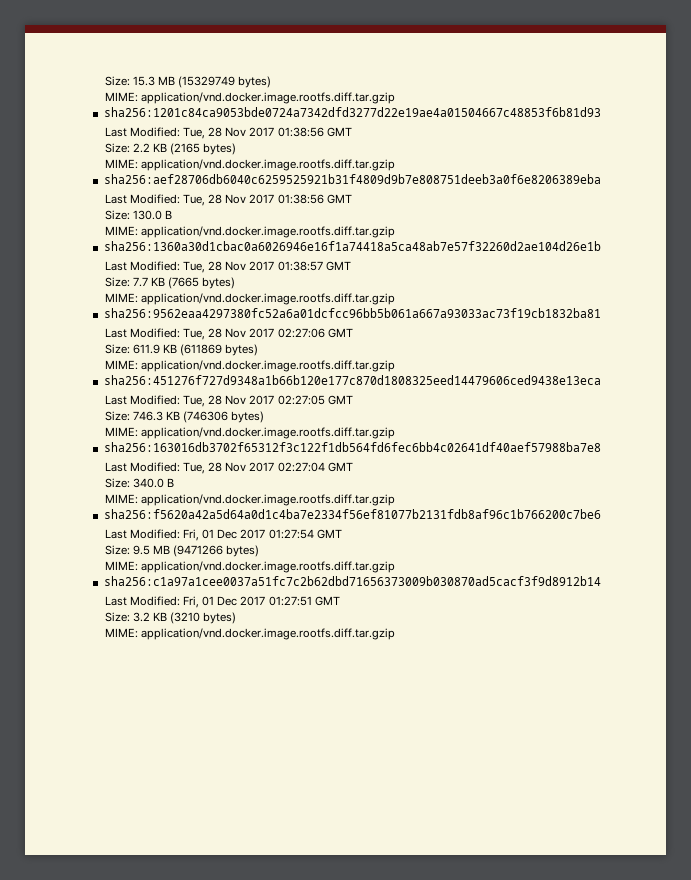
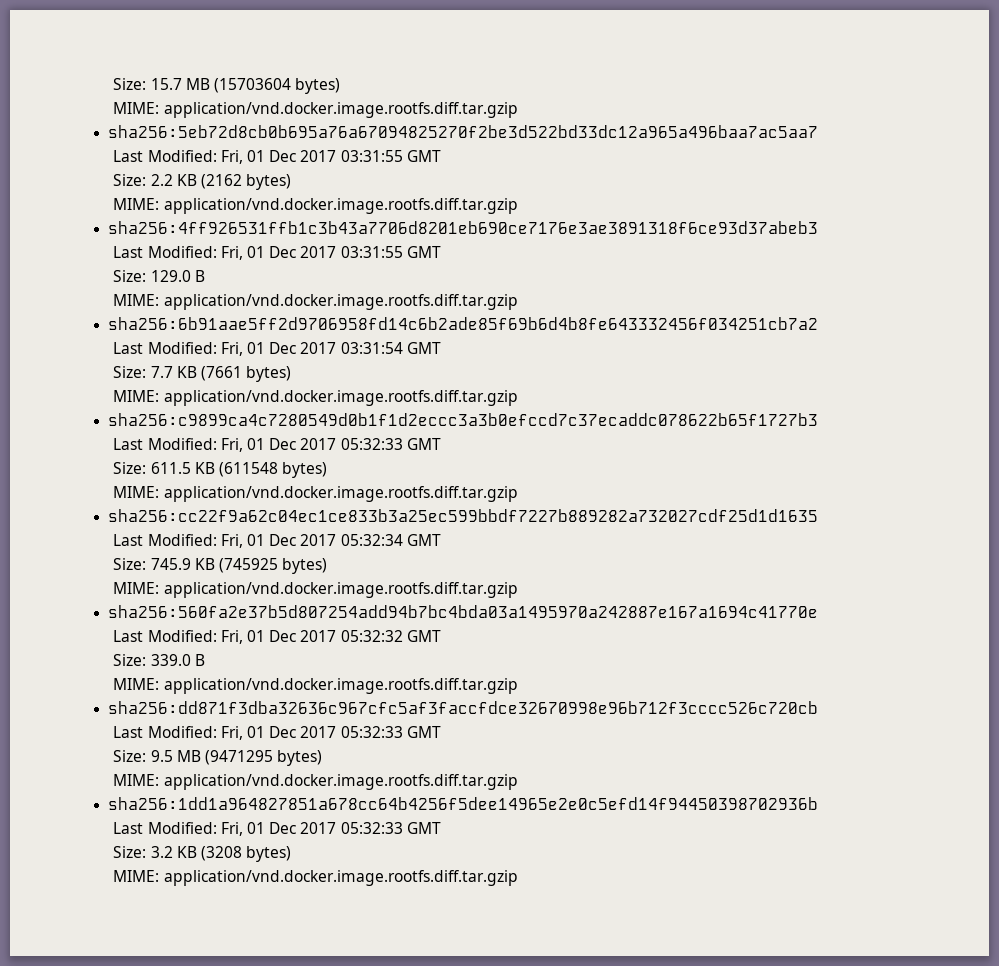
- Size: 15.3 MB (15329749 bytes)
+ Size: 15.7 MB (15703604 bytes)
  MIME: application/vnd.docker.image.rootfs.diff.tar.gzip
- sha256:1201c84ca9053bde0724a7342dfd3277d22e19ae4a01504667c48853f6b81d93
- Last Modified: Tue, 28 Nov 2017 01:38:56 GMT
- Size: 2.2 KB (2165 bytes)
+ sha256:5eb72d8cb0b695a76a67094825270f2be3d522bd33dc12a965a496baa7ac5aa7
+ Last Modified: Fri, 01 Dec 2017 03:31:55 GMT
+ Size: 2.2 KB (2162 bytes)
  MIME: application/vnd.docker.image.rootfs.diff.tar.gzip
- sha256:aef28706db6040c6259525921b31f4809d9b7e808751deeb3a0f6e8206389eba
- Last Modified: Tue, 28 Nov 2017 01:38:56 GMT
- Size: 130.0 B
+ sha256:4ff926531ffb1c3b43a7706d8201eb690ce7176e3ae3891318f6ce93d37abeb3
+ Last Modified: Fri, 01 Dec 2017 03:31:55 GMT
+ Size: 129.0 B
  MIME: application/vnd.docker.image.rootfs.diff.tar.gzip
- sha256:1360a30d1cbac0a6026946e16f1a74418a5ca48ab7e57f32260d2ae104d26e1b
- Last Modified: Tue, 28 Nov 2017 01:38:57 GMT
- Size: 7.7 KB (7665 bytes)
+ sha256:6b91aae5ff2d9706958fd14c6b2ade85f69b6d4b8fe643332456f034251cb7a2
+ Last Modified: Fri, 01 Dec 2017 03:31:54 GMT
+ Size: 7.7 KB (7661 bytes)
  MIME: application/vnd.docker.image.rootfs.diff.tar.gzip
- sha256:9562eaa4297380fc52a6a01dcfcc96bb5b061a667a93033ac73f19cb1832ba81
- Last Modified: Tue, 28 Nov 2017 02:27:06 GMT
- Size: 611.9 KB (611869 bytes)
+ sha256:c9899ca4c7280549d0b1f1d2eccc3a3b0efccd7c37ecaddc078622b65f1727b3
+ Last Modified: Fri, 01 Dec 2017 05:32:33 GMT
+ Size: 611.5 KB (611548 bytes)
  MIME: application/vnd.docker.image.rootfs.diff.tar.gzip
- sha256:451276f727d9348a1b66b120e177c870d1808325eed14479606ced9438e13eca
- Last Modified: Tue, 28 Nov 2017 02:27:05 GMT
- Size: 746.3 KB (746306 bytes)
+ sha256:cc22f9a62c04ec1ce833b3a25ec599bbdf7227b889282a732027cdf25d1d1635
+ Last Modified: Fri, 01 Dec 2017 05:32:34 GMT
+ Size: 745.9 KB (745925 bytes)
  MIME: application/vnd.docker.image.rootfs.diff.tar.gzip
- sha256:163016db3702f65312f3c122f1db564fd6fec6bb4c02641df40aef57988ba7e8
- Last Modified: Tue, 28 Nov 2017 02:27:04 GMT
- Size: 340.0 B
+ sha256:560fa2e37b5d807254add94b7bc4bda03a1495970a242887e167a1694c41770e
+ Last Modified: Fri, 01 Dec 2017 05:32:32 GMT
+ Size: 339.0 B
  MIME: application/vnd.docker.image.rootfs.diff.tar.gzip
- sha256:f5620a42a5d64a0d1c4ba7e2334f56ef81077b2131fdb8af96c1b766200c7be6
- Last Modified: Fri, 01 Dec 2017 01:27:54 GMT
- Size: 9.5 MB (9471266 bytes)
+ sha256:dd871f3dba32636c967cfc5af3faccfdce32670998e96b712f3cccc526c720cb
+ Last Modified: Fri, 01 Dec 2017 05:32:33 GMT
+ Size: 9.5 MB (9471295 bytes)
  MIME: application/vnd.docker.image.rootfs.diff.tar.gzip
- sha256:c1a97a1cee0037a51fc7c2b62dbd71656373009b030870ad5cacf3f9d8912b14
- Last Modified: Fri, 01 Dec 2017 01:27:51 GMT
+ sha256:1dd1a964827851a678cc64b4256f5dee14965e2e0c5efd14f94450398702936b
+ Last Modified: Fri, 01 Dec 2017 05:32:33 GMT
- Size: 3.2 KB (3210 bytes)
+ Size: 3.2 KB (3208 bytes)

